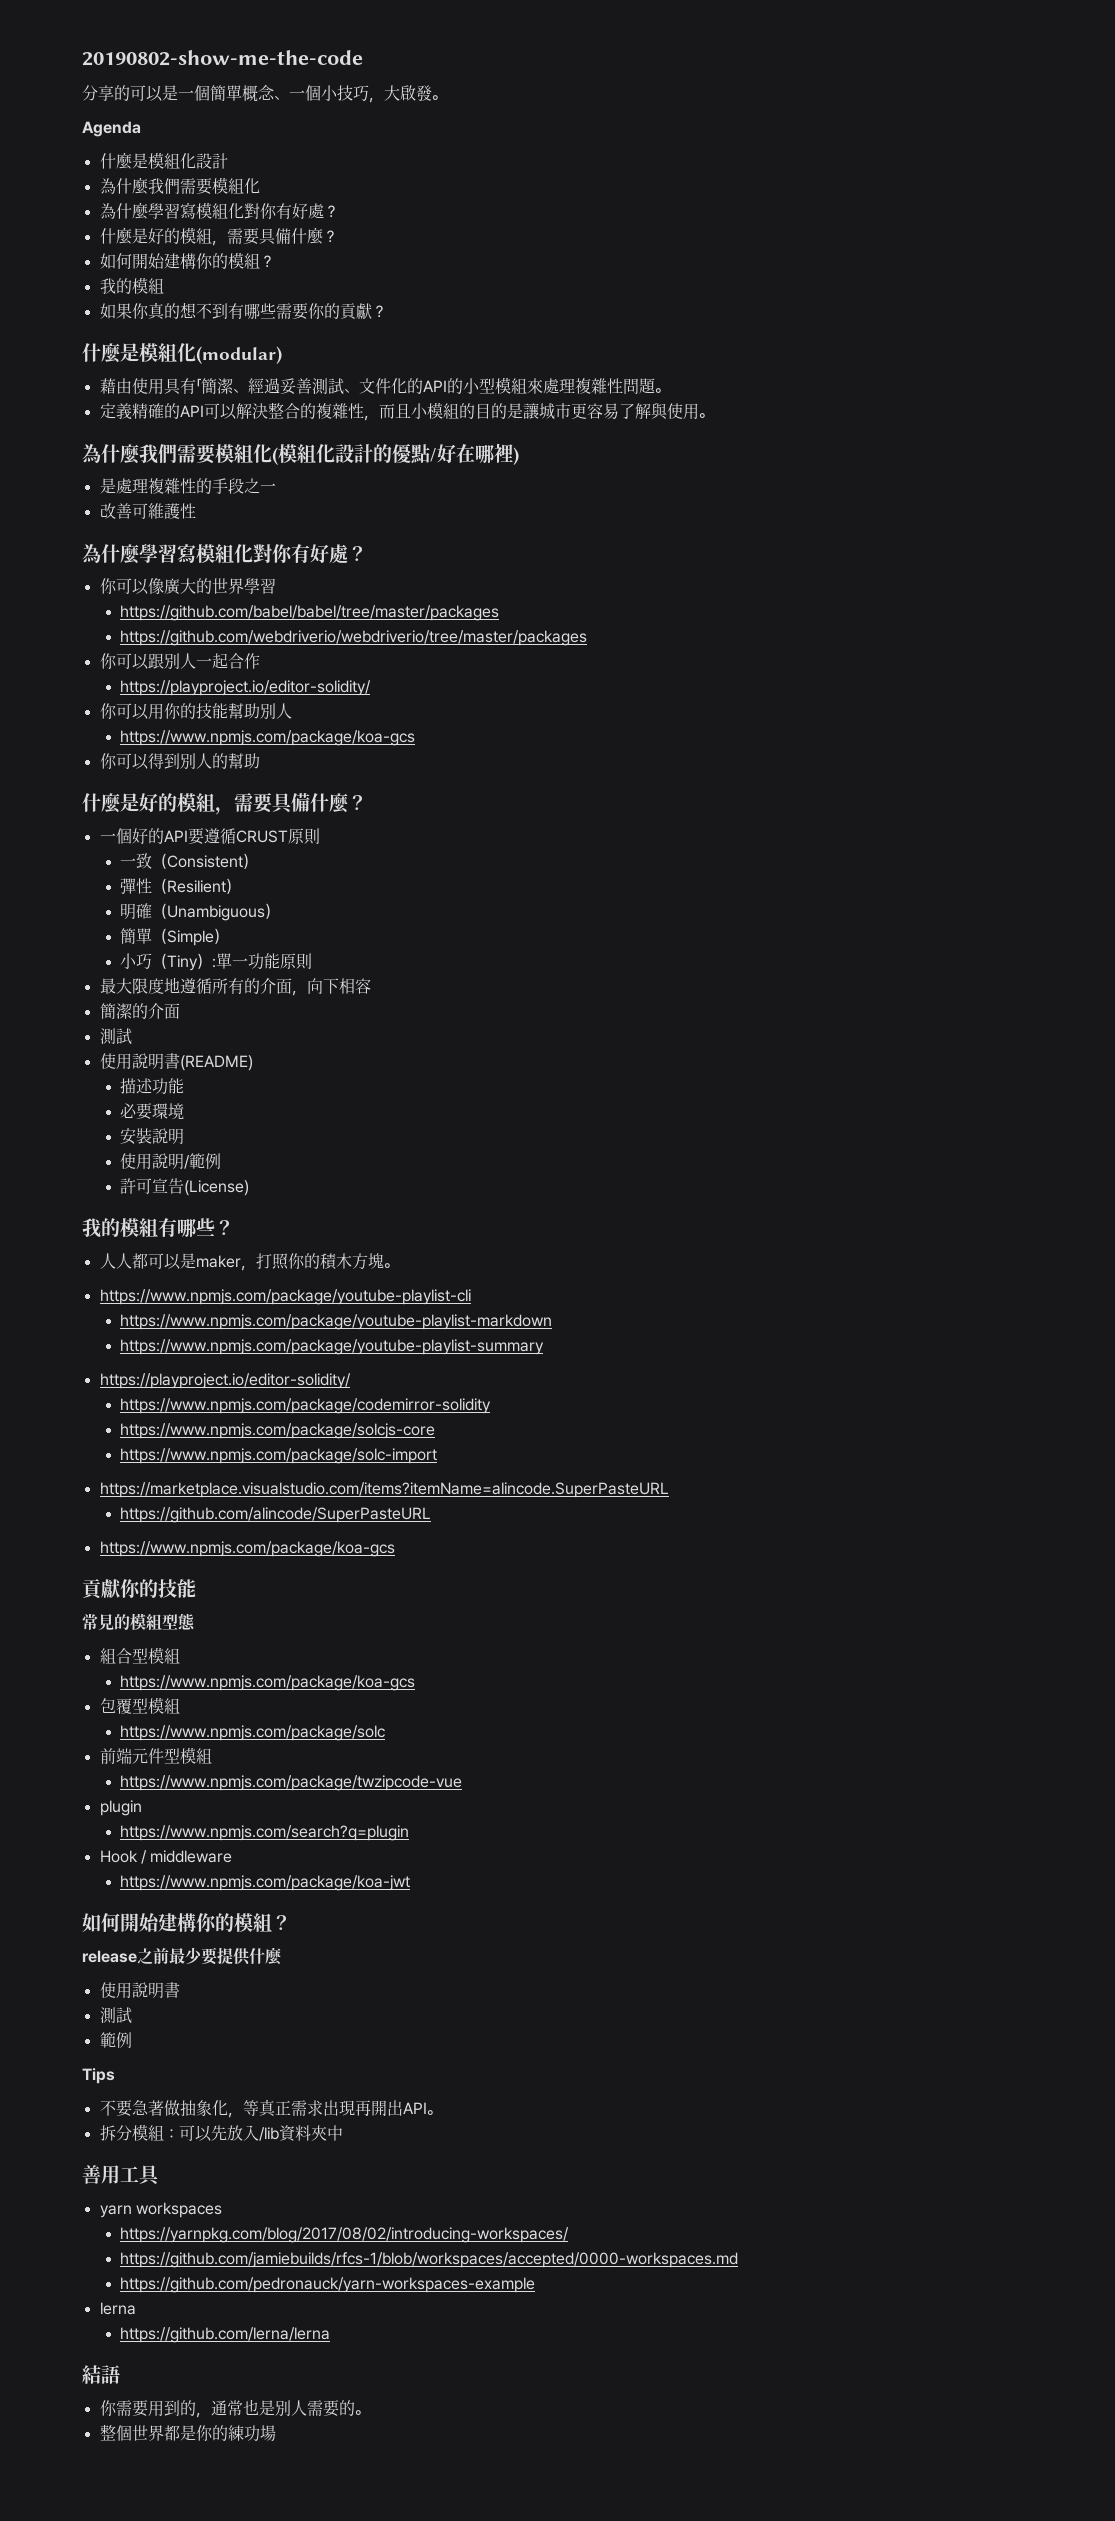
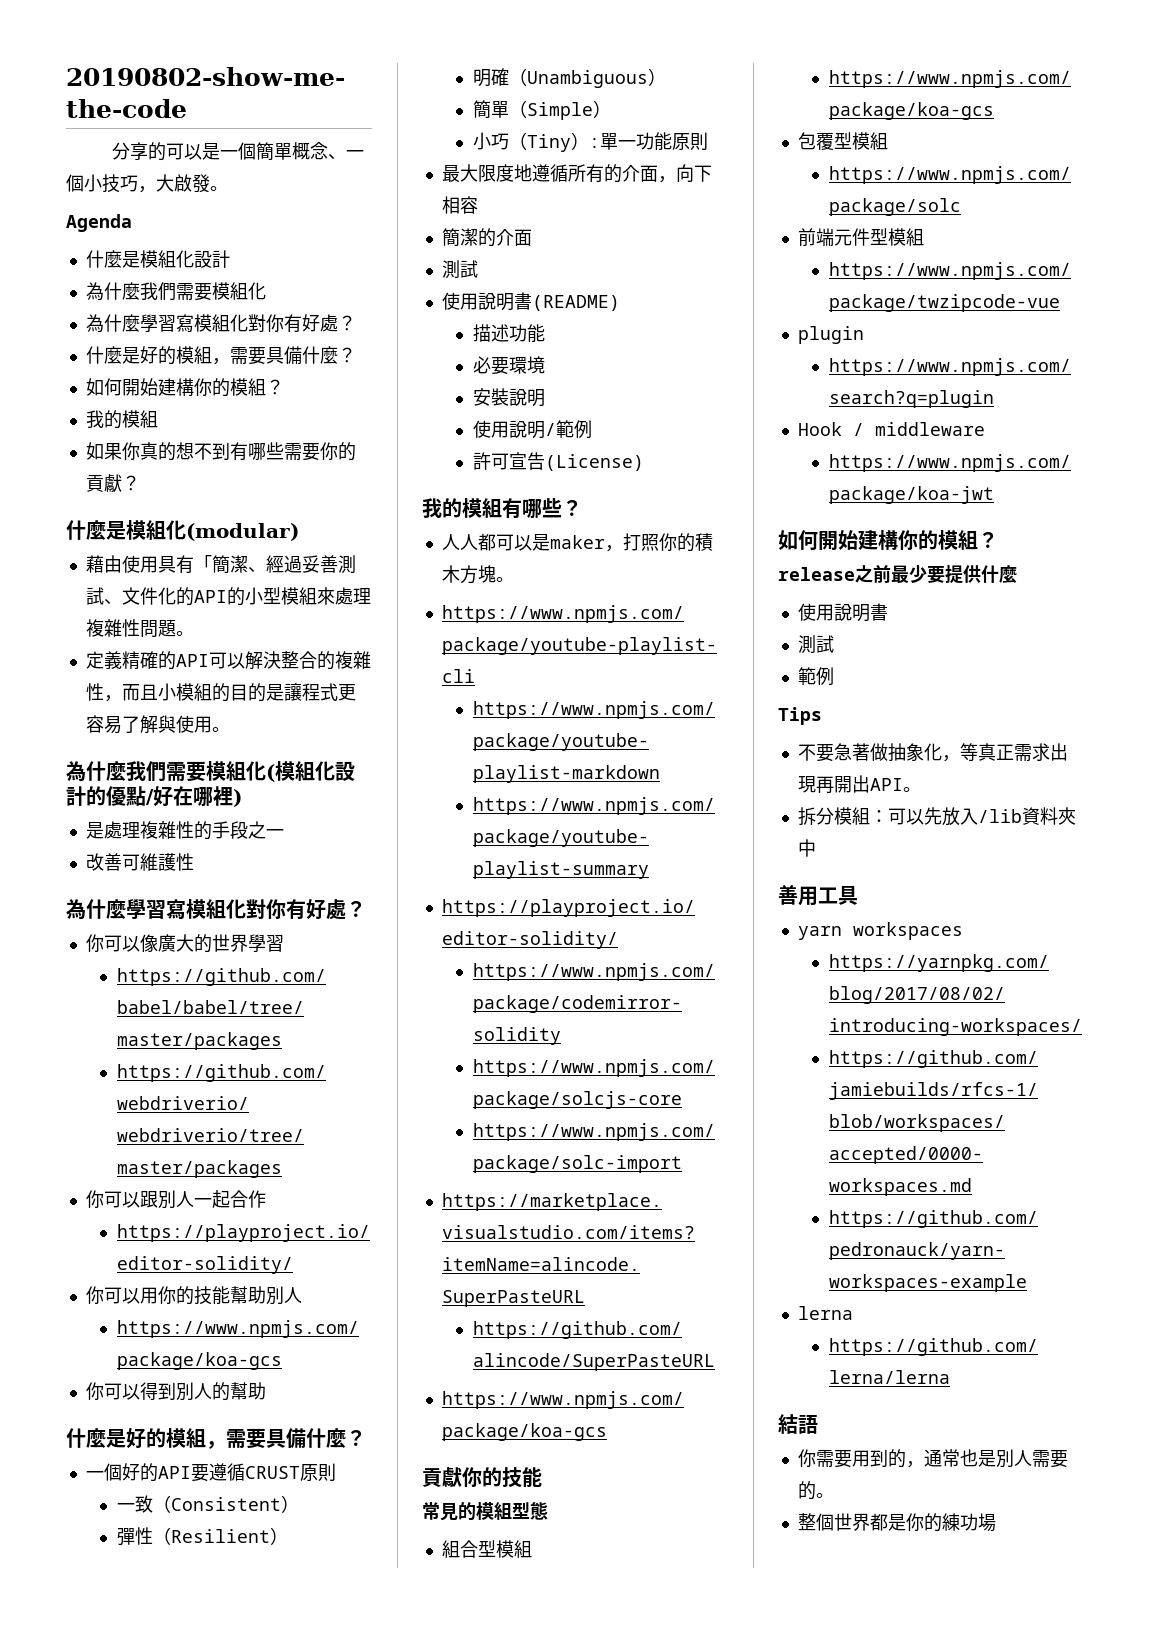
- 定義精確的API可以解決整合的複雜性，而且小模組的目的是讓城市更容易了解與使用。
+ 定義精確的API可以解決整合的複雜性，而且小模組的目的是讓程式更容易了解與使用。

